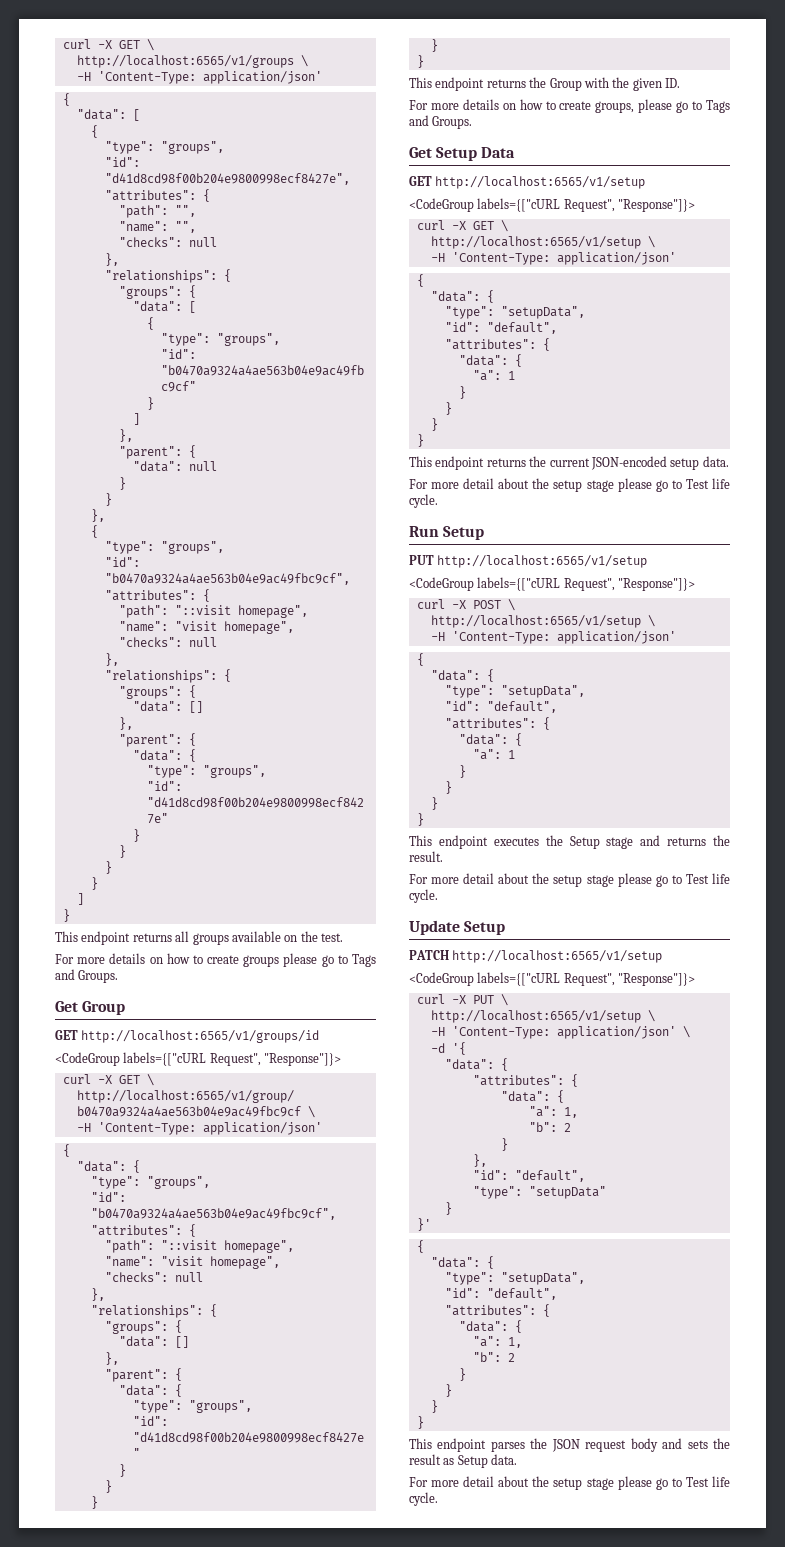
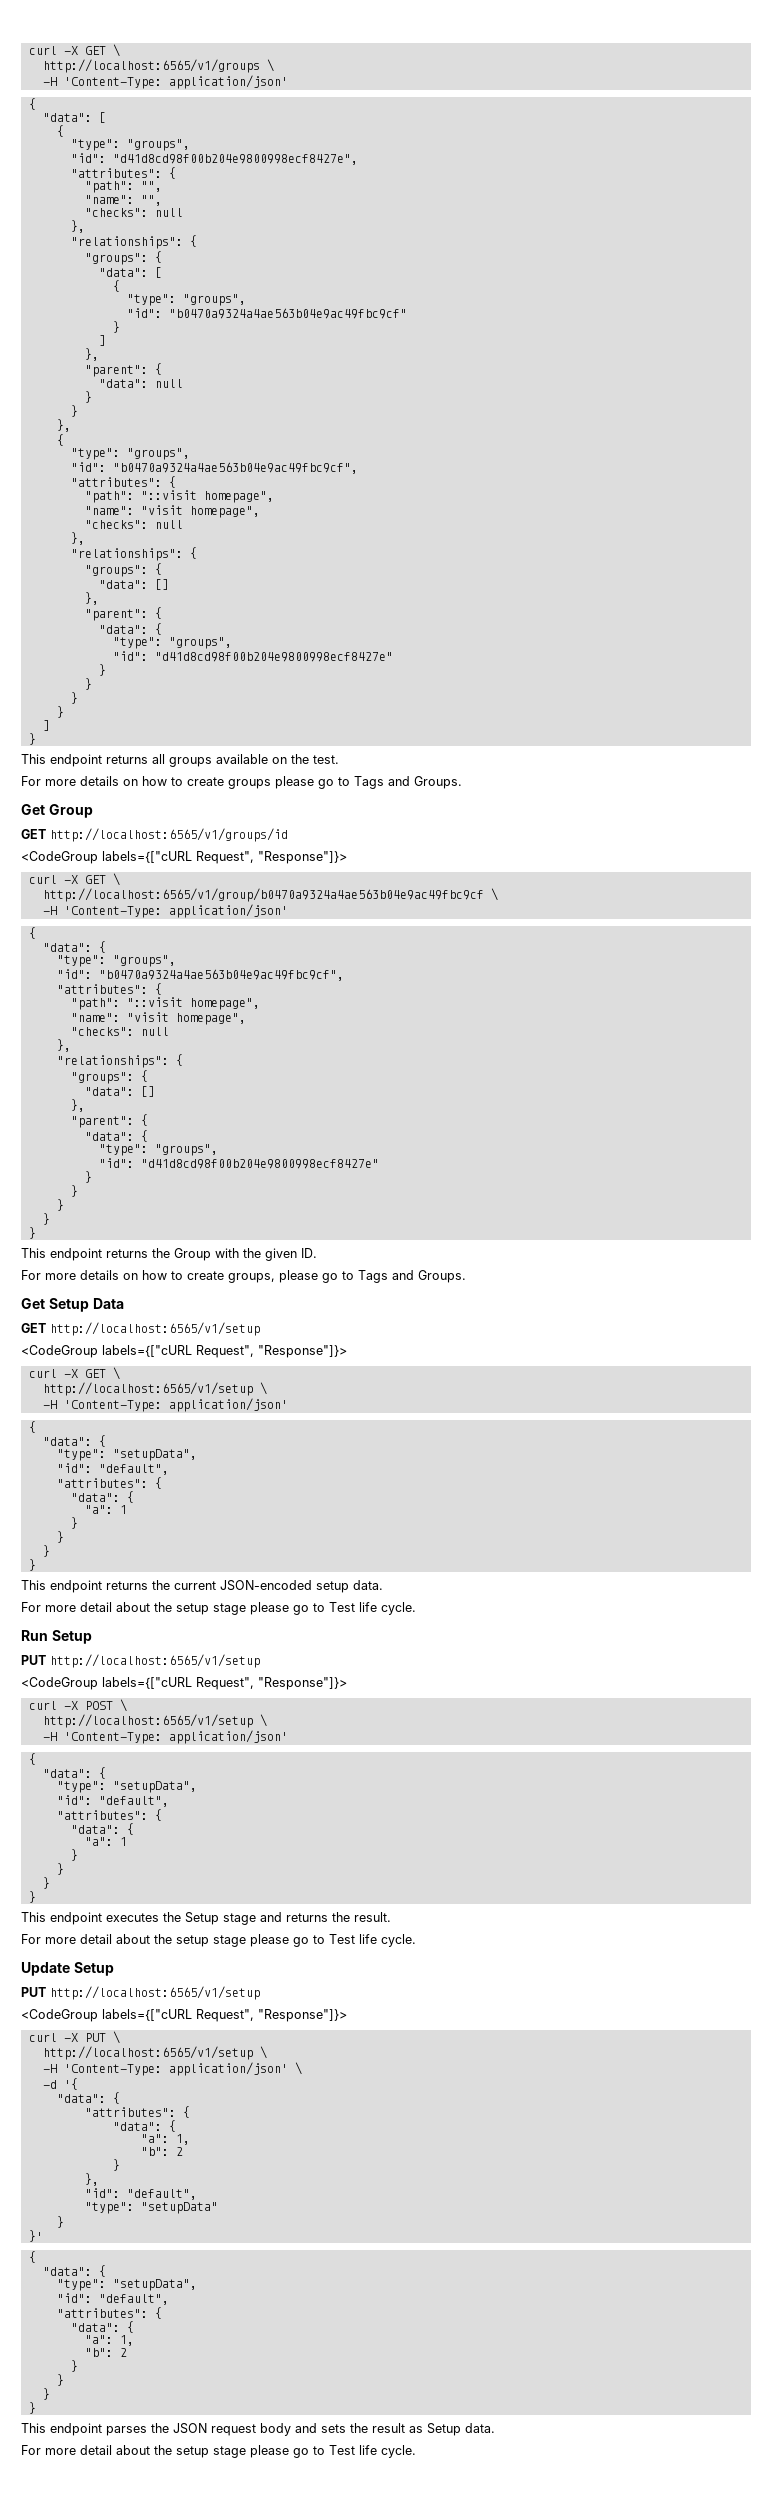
  Update Setup
- PATCH http://localhost:6565/v1/setup
+ PUT http://localhost:6565/v1/setup

